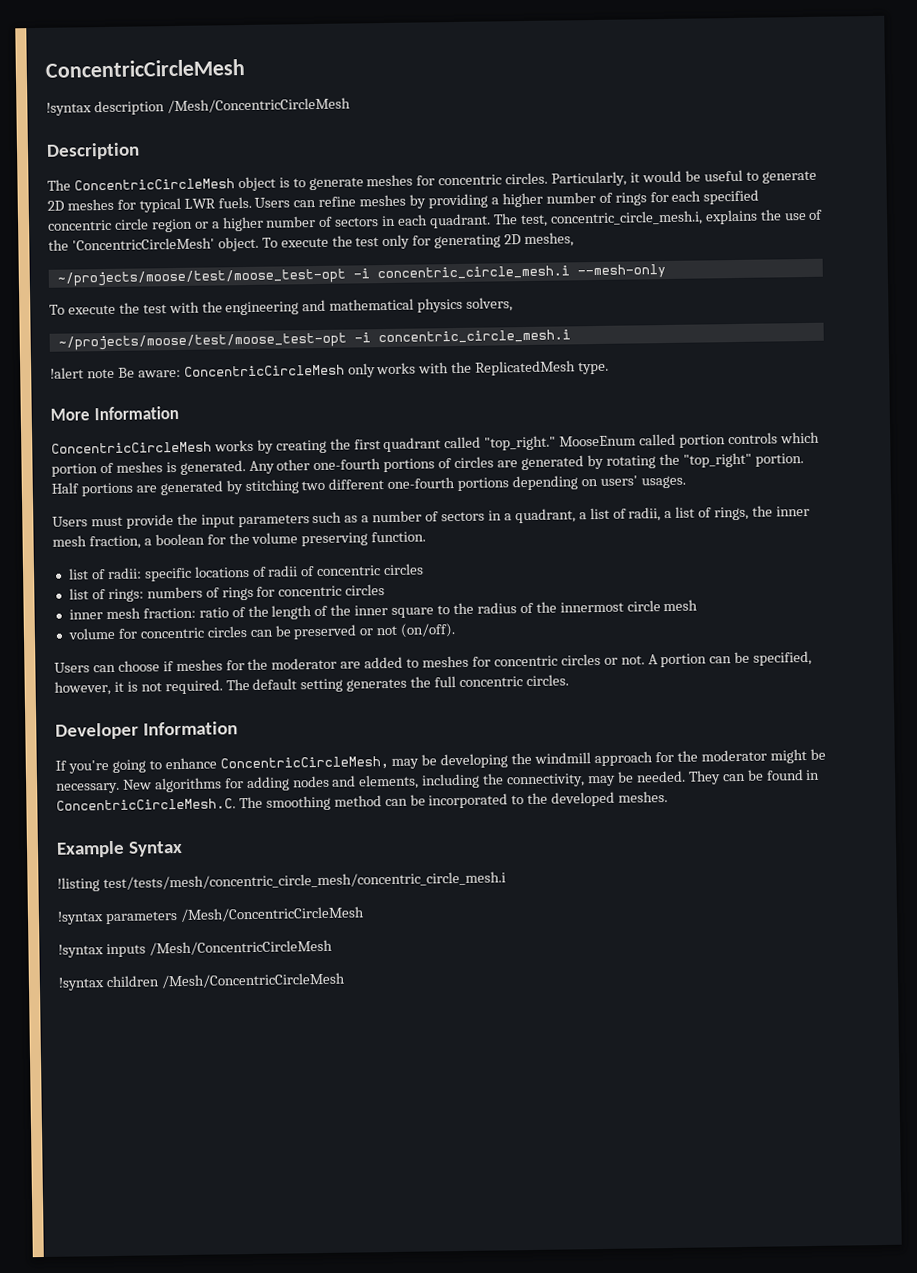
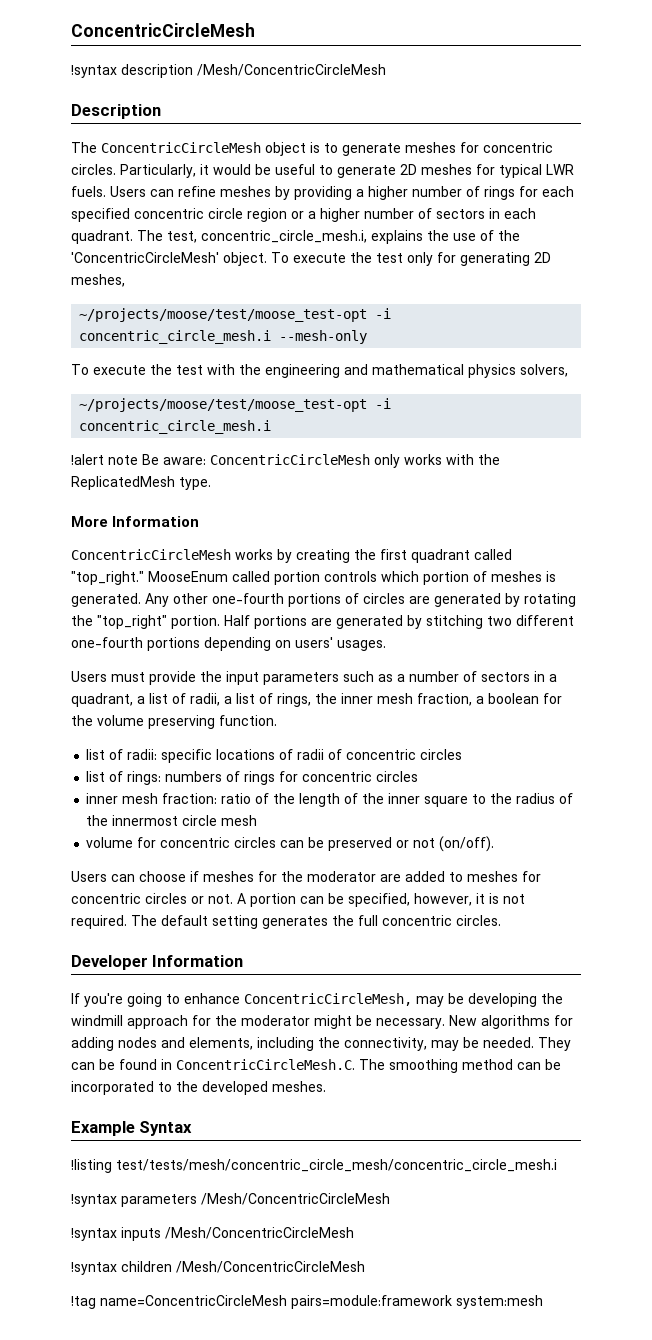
+ !tag name=ConcentricCircleMesh pairs=module:framework system:mesh

